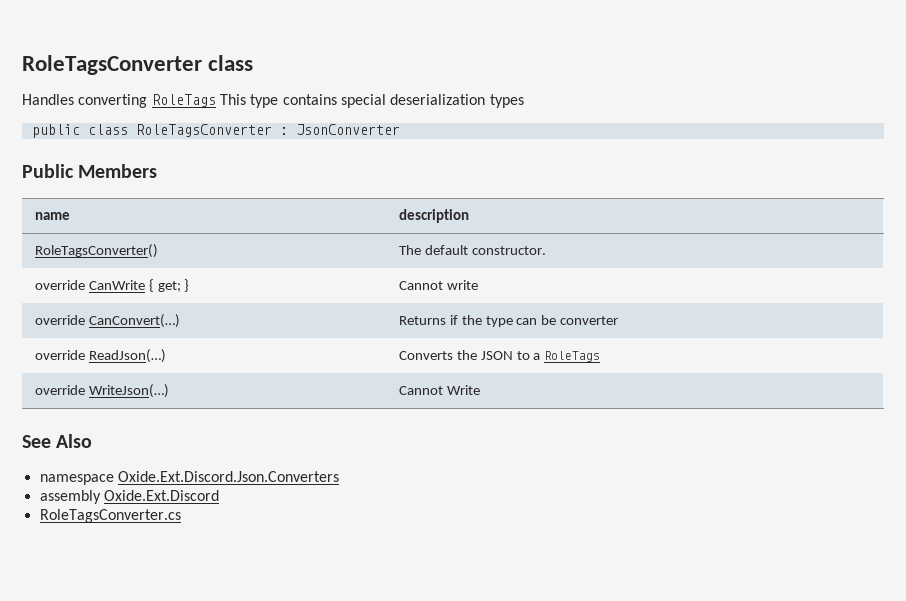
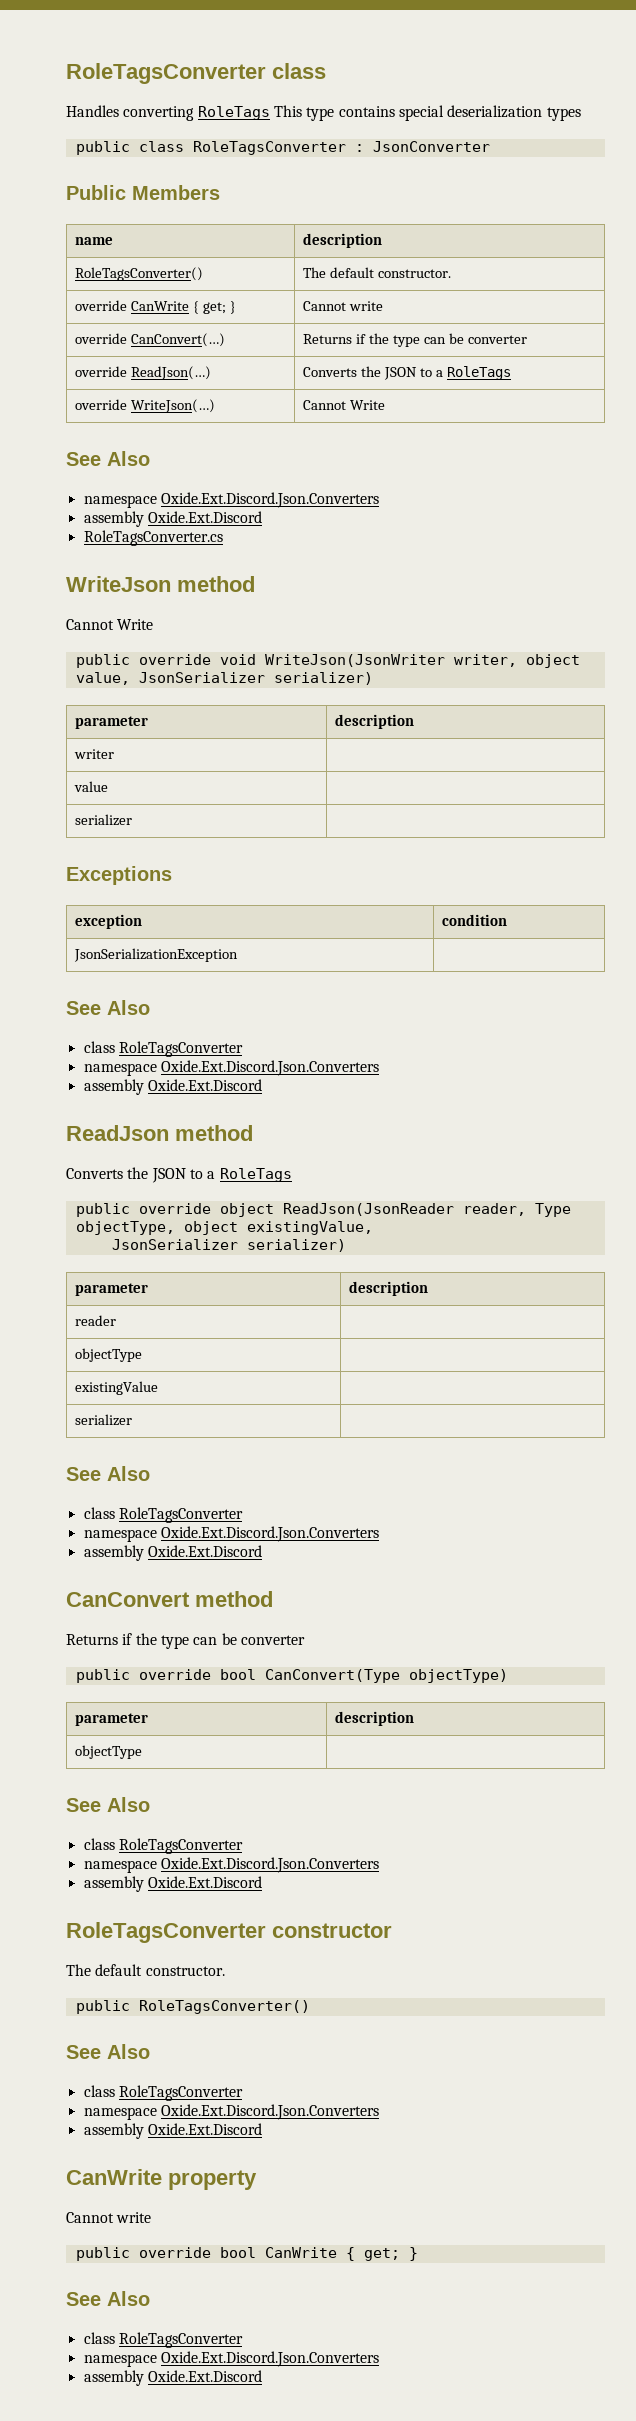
+ WriteJson method
+ Cannot Write
+ public override void WriteJson(JsonWriter writer, object value, JsonSerializer serializer)
+ parameter | description
+ writer |
+ value |
+ serializer |
+ Exceptions
+ exception | condition
+ JsonSerializationException |
+ See Also
+ class RoleTagsConverter
+ namespace Oxide.Ext.Discord.Json.Converters
+ assembly Oxide.Ext.Discord
+ ReadJson method
+ Converts the JSON to a RoleTags
+ public override object ReadJson(JsonReader reader, Type objectType, object existingValue,
+ JsonSerializer serializer)
+ parameter | description
+ reader |
+ objectType |
+ existingValue |
+ serializer |
+ See Also
+ class RoleTagsConverter
+ namespace Oxide.Ext.Discord.Json.Converters
+ assembly Oxide.Ext.Discord
+ CanConvert method
+ Returns if the type can be converter
+ public override bool CanConvert(Type objectType)
+ parameter | description
+ objectType |
+ See Also
+ class RoleTagsConverter
+ namespace Oxide.Ext.Discord.Json.Converters
+ assembly Oxide.Ext.Discord
+ RoleTagsConverter constructor
+ The default constructor.
+ public RoleTagsConverter()
+ See Also
+ class RoleTagsConverter
+ namespace Oxide.Ext.Discord.Json.Converters
+ assembly Oxide.Ext.Discord
+ CanWrite property
+ Cannot write
+ public override bool CanWrite { get; }
+ See Also
+ class RoleTagsConverter
+ namespace Oxide.Ext.Discord.Json.Converters
+ assembly Oxide.Ext.Discord

